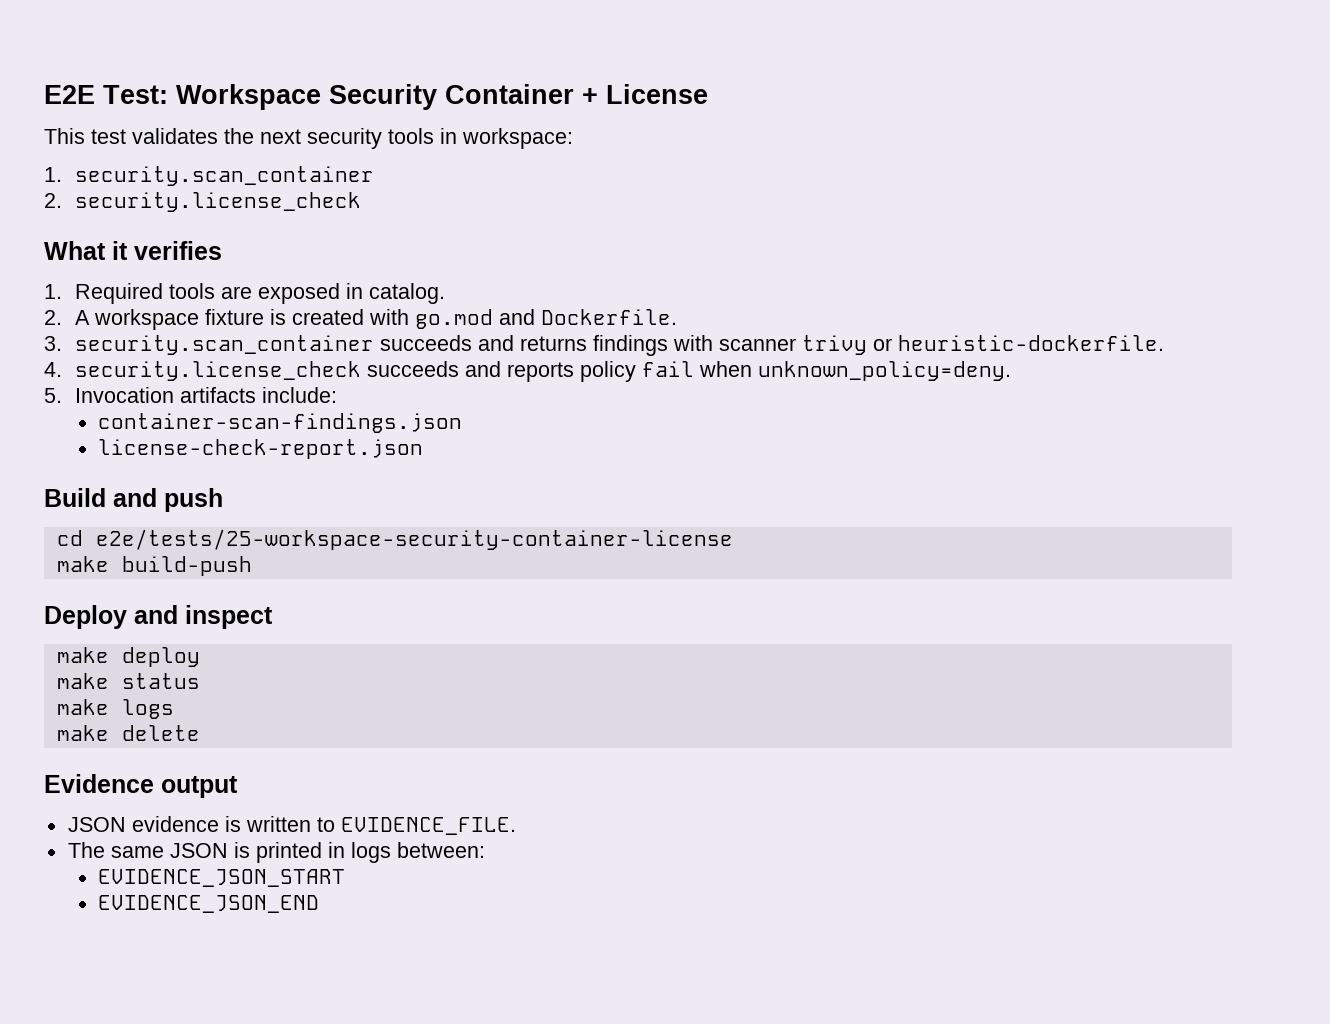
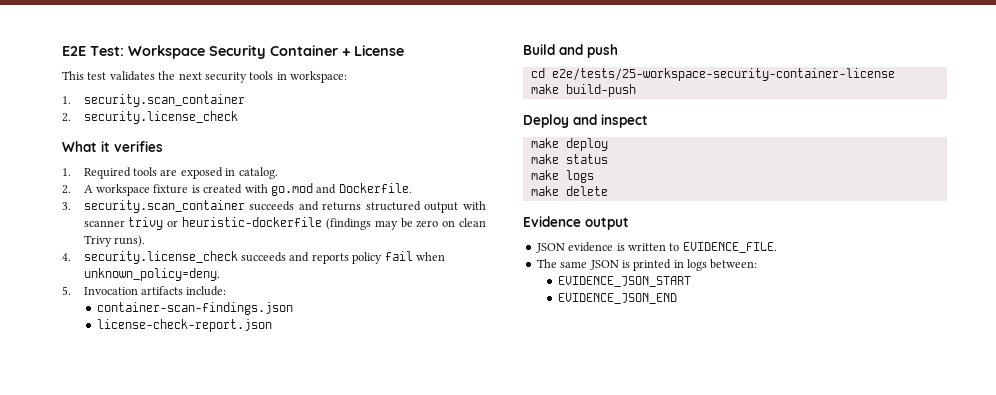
- 3. security.scan_container succeeds and returns findings with scanner trivy or heuristic-dockerfile.
+ 3. security.scan_container succeeds and returns structured output with scanner trivy or heuristic-dockerfile (findings may be zero on clean Trivy runs).

